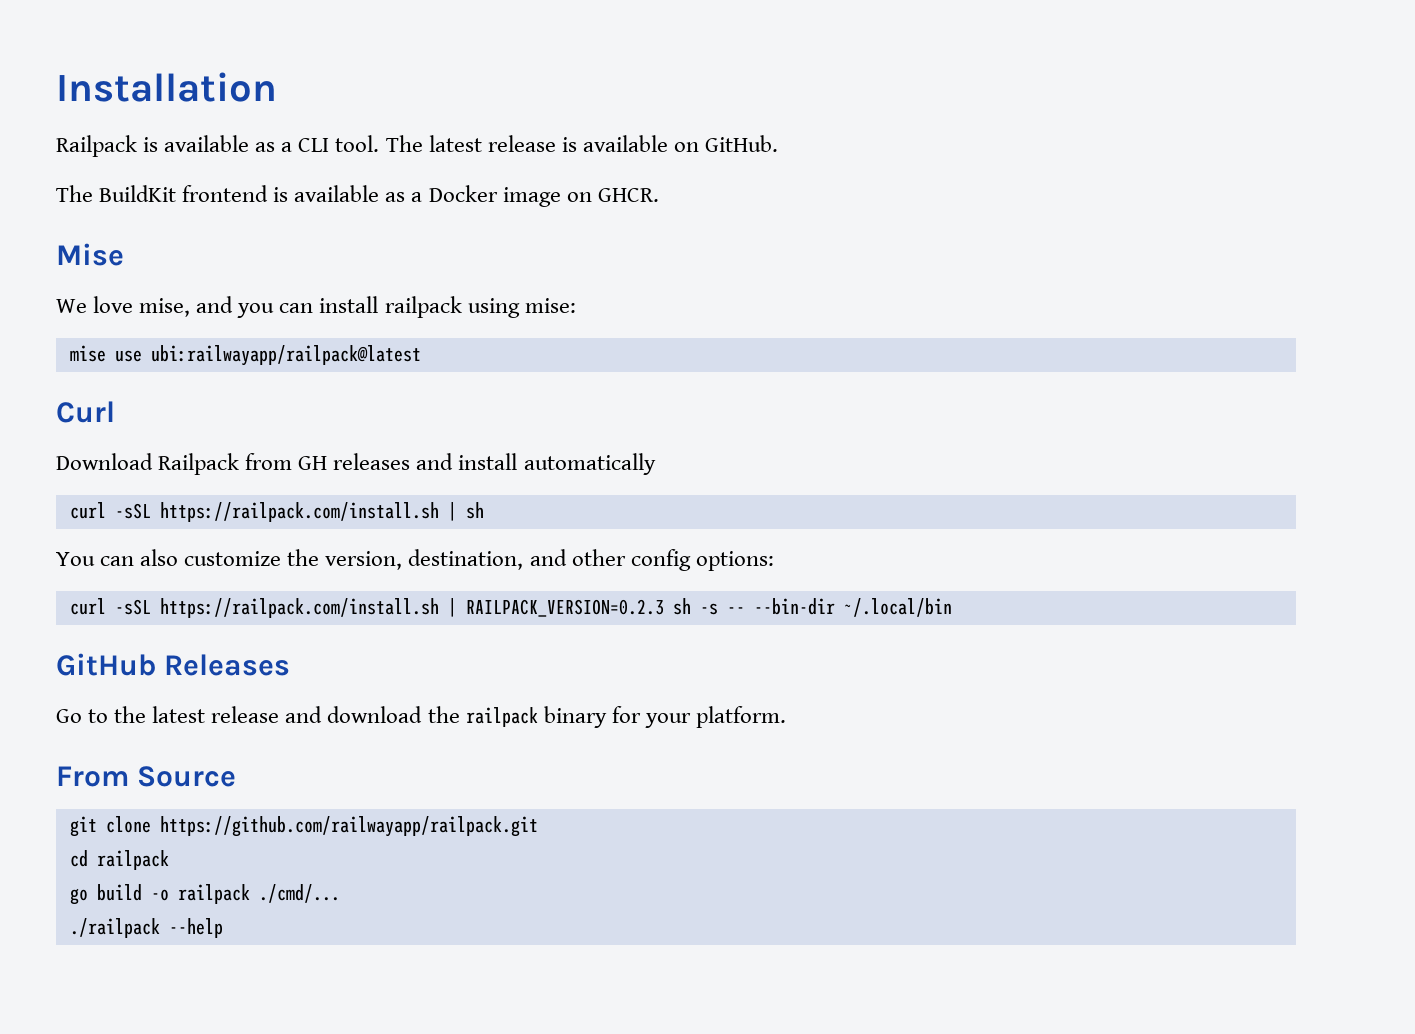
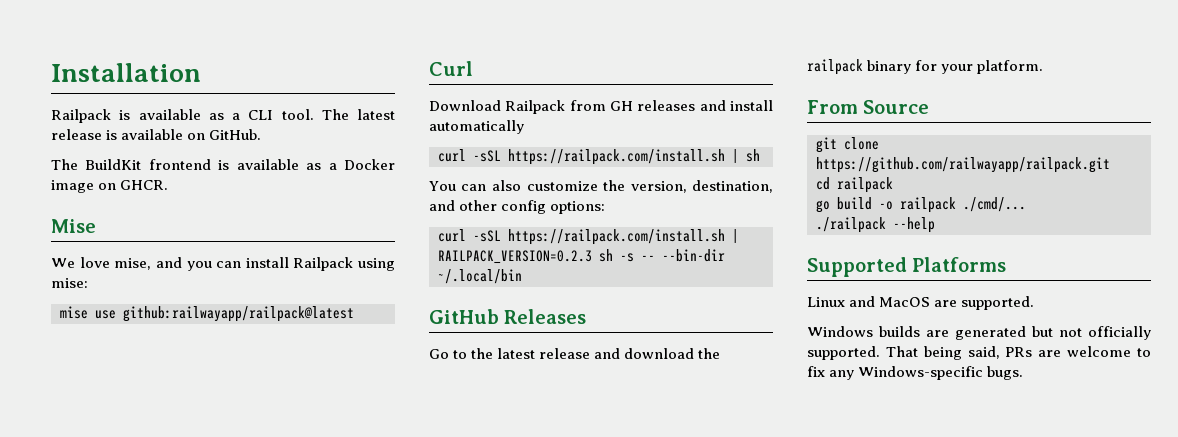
- We love mise, and you can install railpack using mise:
+ We love mise, and you can install Railpack using mise:
- mise use ubi:railwayapp/railpack@latest
+ mise use github:railwayapp/railpack@latest
+ Supported Platforms
+ Linux and MacOS are supported.
+ Windows builds are generated but not officially supported. That being said, PRs are welcome to fix any Windows-specific bugs.

